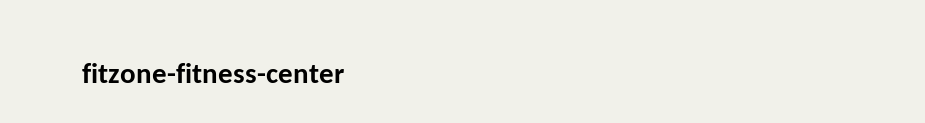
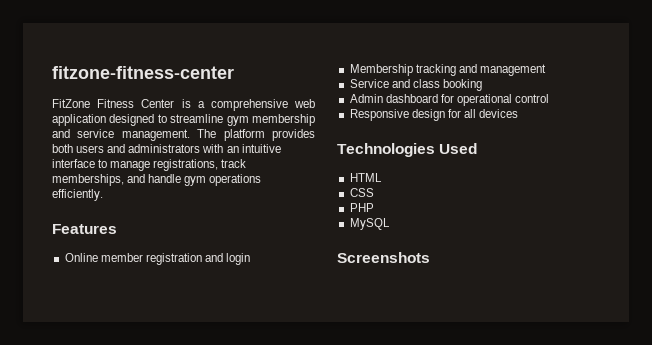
+ FitZone Fitness Center is a comprehensive web application designed to streamline gym membership and service management. The platform provides both users and administrators with an intuitive interface to manage registrations, track memberships, and handle gym operations efficiently.
+ Features
+ Online member registration and login
+ Membership tracking and management
+ Service and class booking
+ Admin dashboard for operational control
+ Responsive design for all devices
+ Technologies Used
+ HTML
+ CSS
+ PHP
+ MySQL
+ Screenshots

